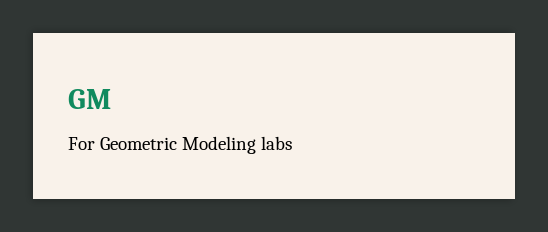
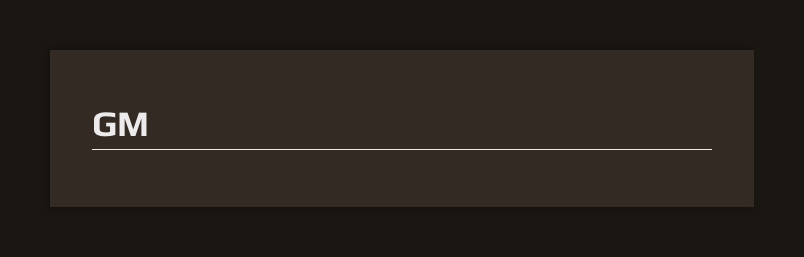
- For Geometric Modeling labs

